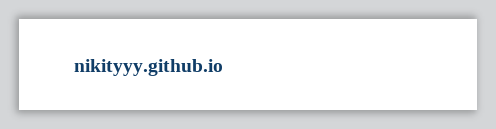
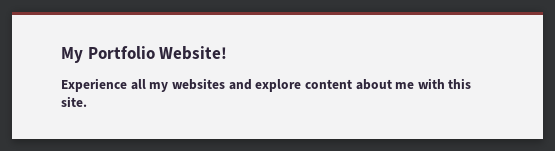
- nikityyy.github.io
+ My Portfolio Website!
+ Experience all my websites and explore content about me with this site.

